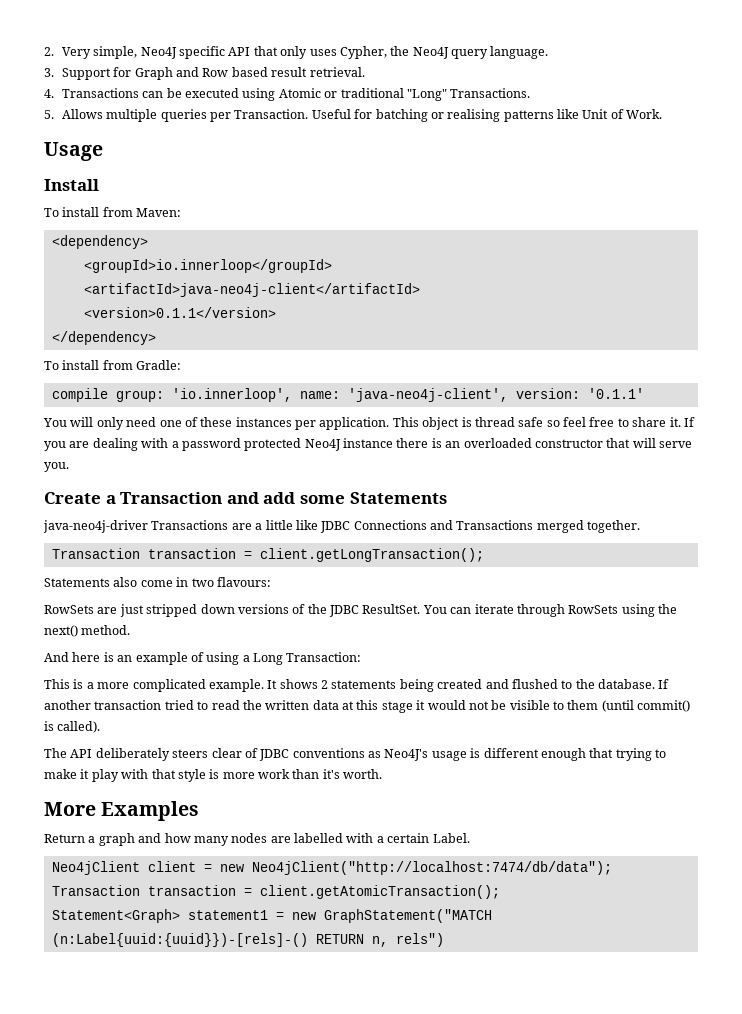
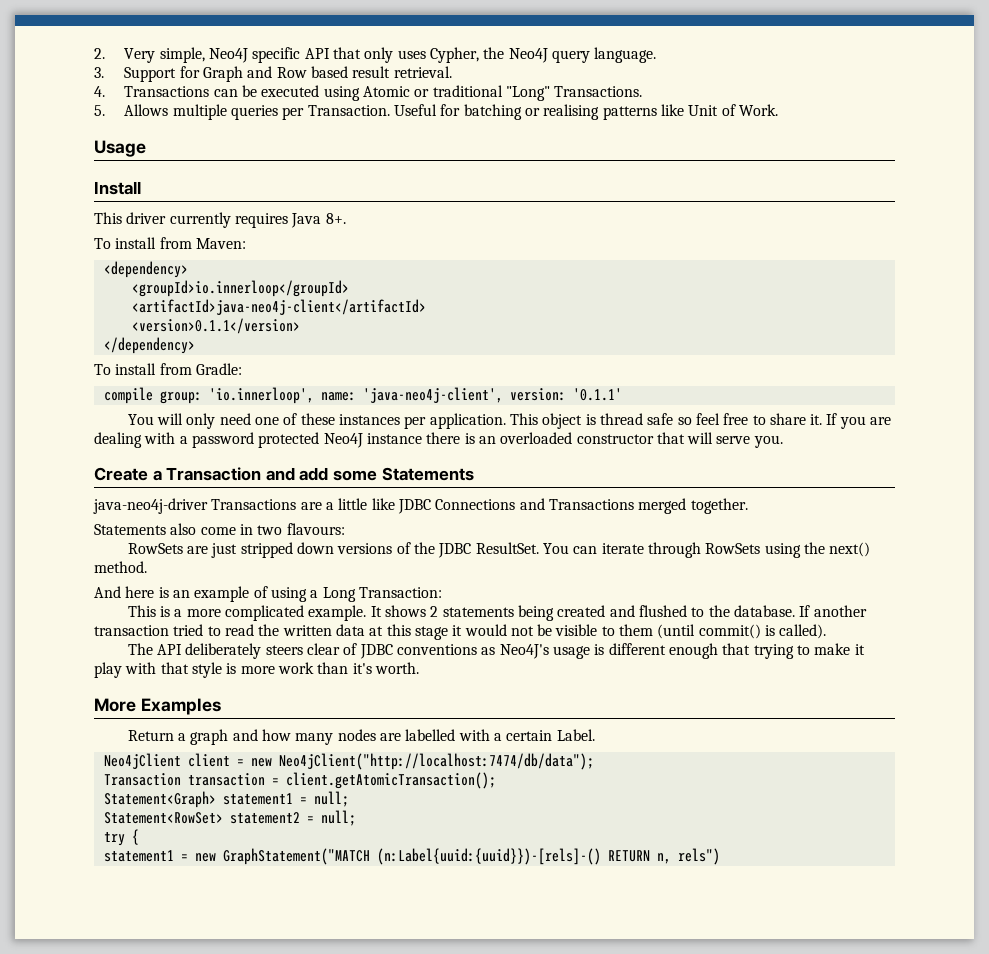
+ This driver currently requires Java 8+.
- Transaction transaction = client.getLongTransaction();
- Statement<Graph> statement1 = new GraphStatement("MATCH (n:Label{uuid:{uuid}})-[rels]-() RETURN n, rels")
+ Statement<Graph> statement1 = null;
+ Statement<RowSet> statement2 = null;
+ try {
+ statement1 = new GraphStatement("MATCH (n:Label{uuid:{uuid}})-[rels]-() RETURN n, rels")

